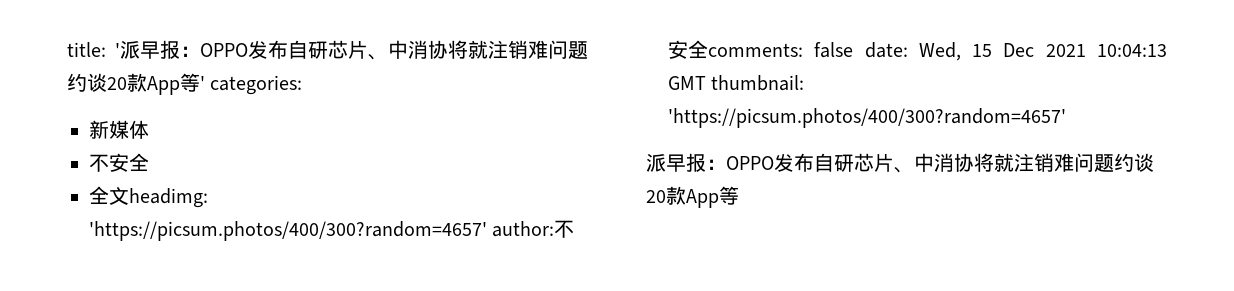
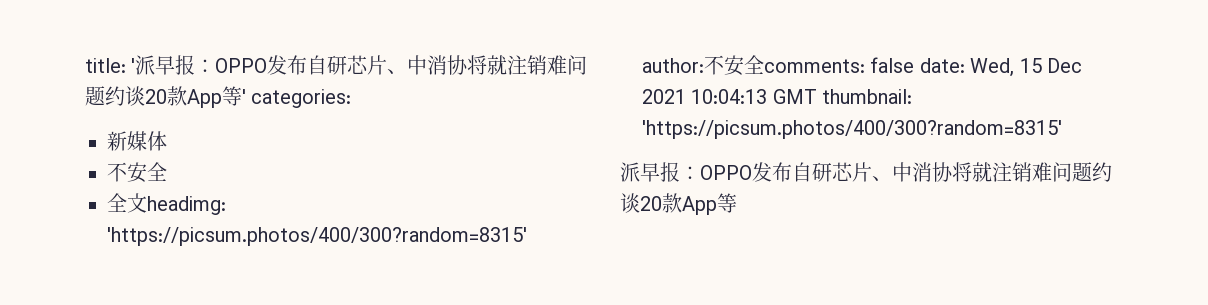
- 全文headimg: 'https://picsum.photos/400/300?random=4657' author:不安全comments: false date: Wed, 15 Dec 2021 10:04:13 GMT thumbnail: 'https://picsum.photos/400/300?random=4657'
+ 全文headimg: 'https://picsum.photos/400/300?random=8315' author:不安全comments: false date: Wed, 15 Dec 2021 10:04:13 GMT thumbnail: 'https://picsum.photos/400/300?random=8315'

